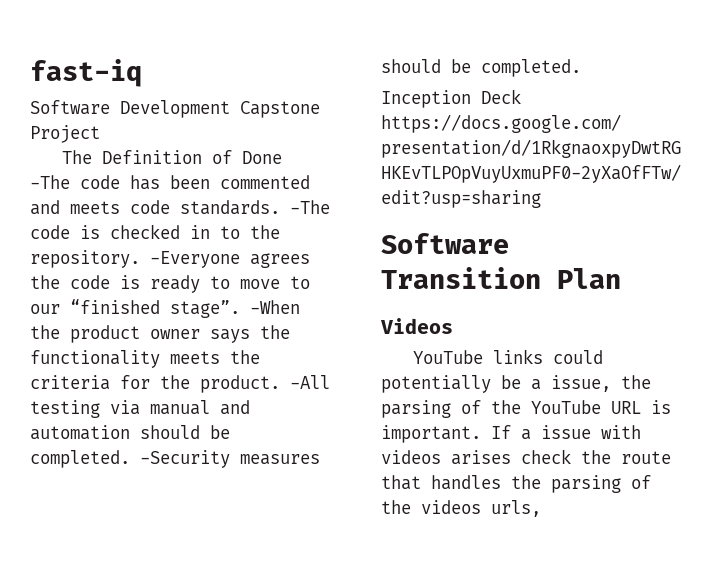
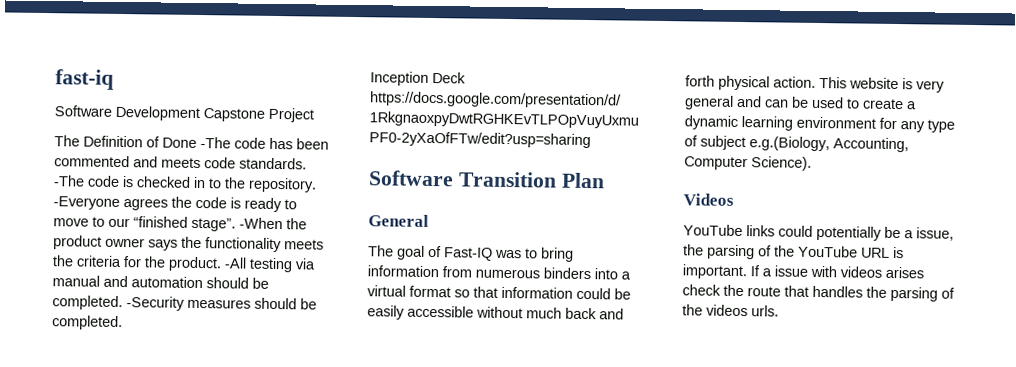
+ General
+ The goal of Fast-IQ was to bring information from numerous binders into a virtual format so that information could be easily accessible without much back and forth physical action. This website is very general and can be used to create a dynamic learning environment for any type of subject e.g.(Biology, Accounting, Computer Science).
- If a issue with videos arises check the route that handles the parsing of the videos urls,
+ If a issue with videos arises check the route that handles the parsing of the videos urls.

